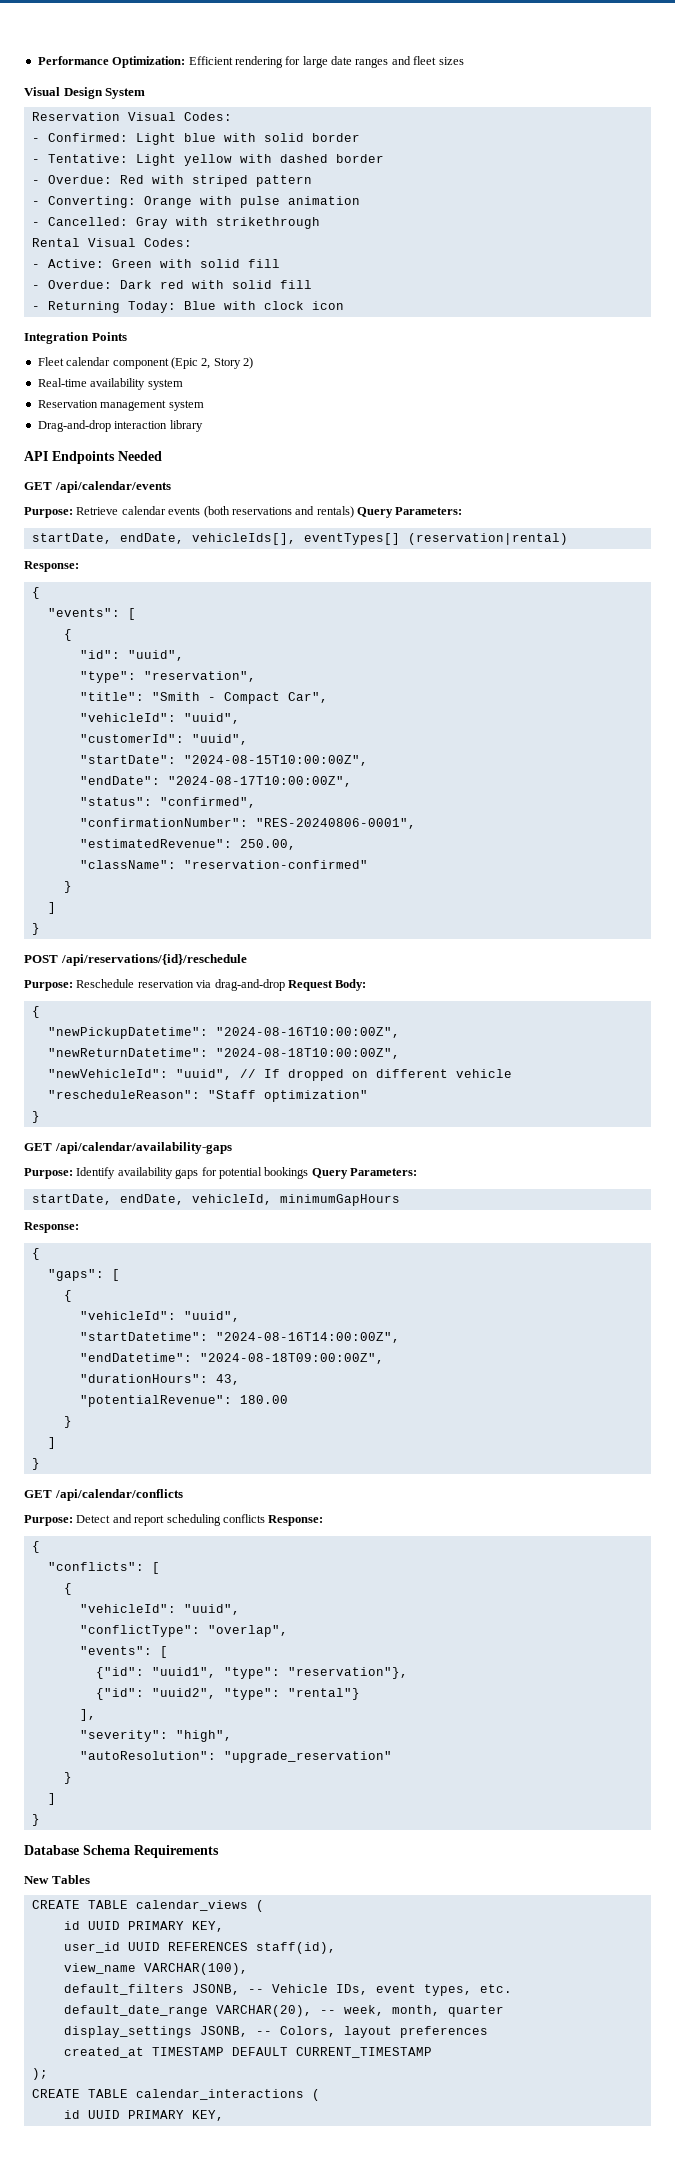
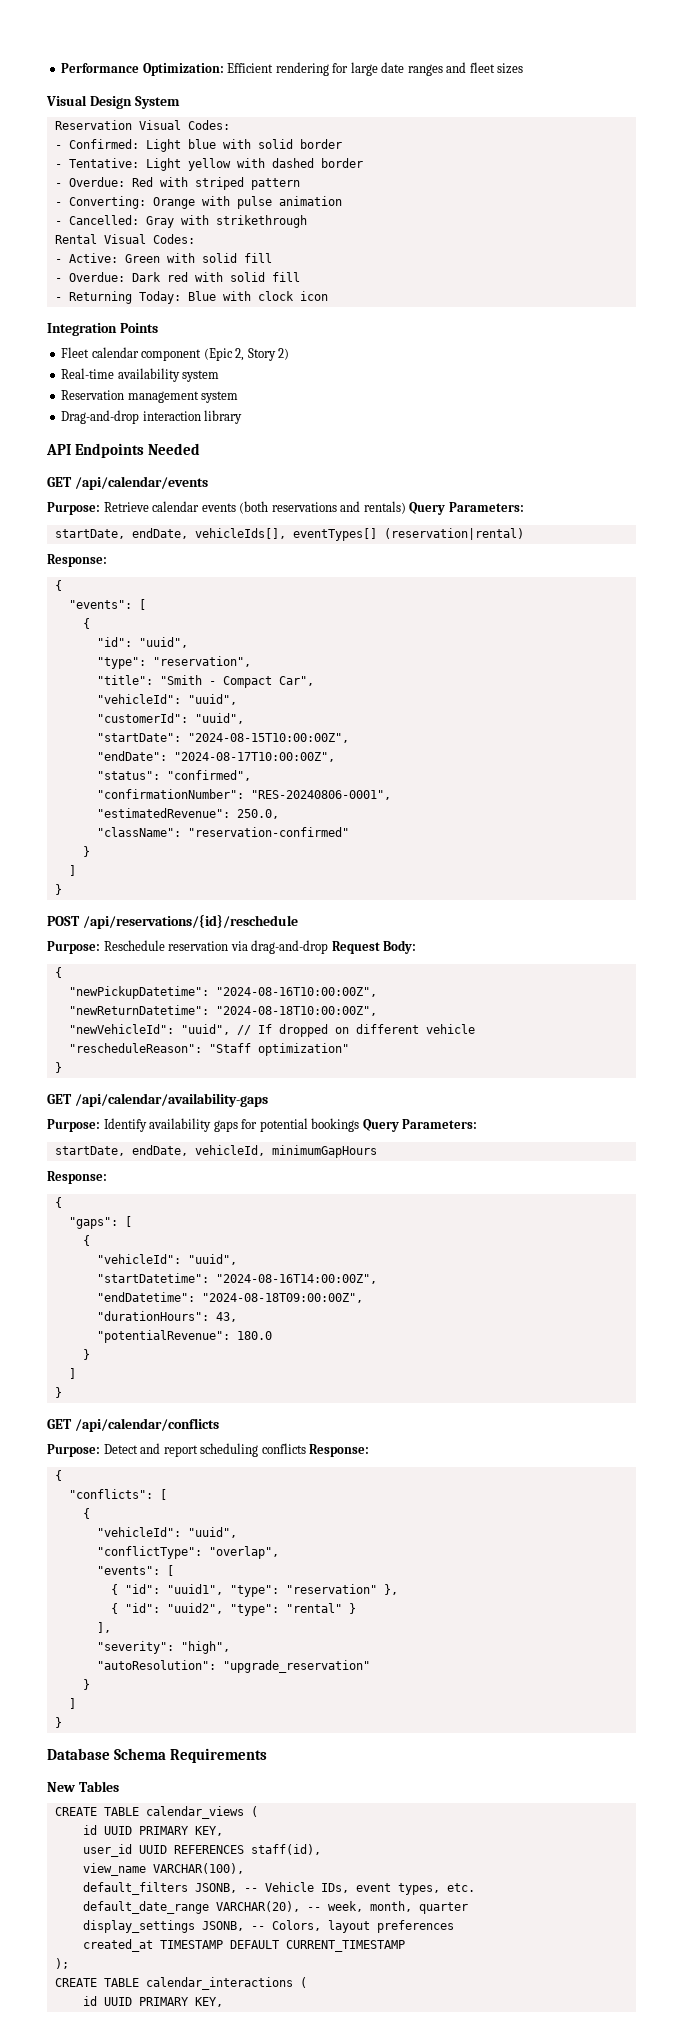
- "estimatedRevenue": 250.00,
+ "estimatedRevenue": 250.0,
- "potentialRevenue": 180.00
+ "potentialRevenue": 180.0
- {"id": "uuid1", "type": "reservation"},
- {"id": "uuid2", "type": "rental"}
+ { "id": "uuid1", "type": "reservation" },
+ { "id": "uuid2", "type": "rental" }

